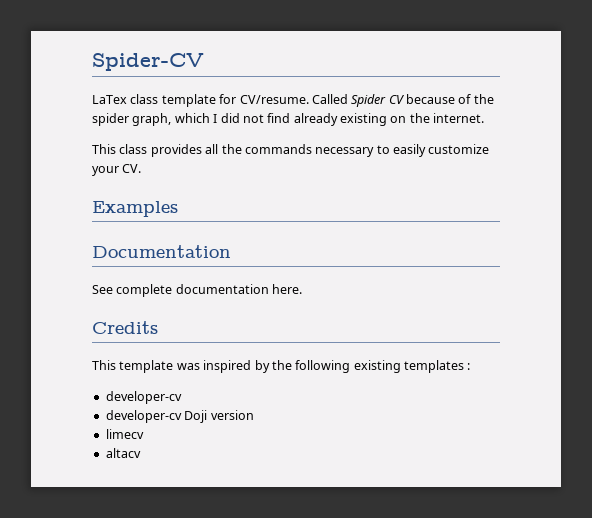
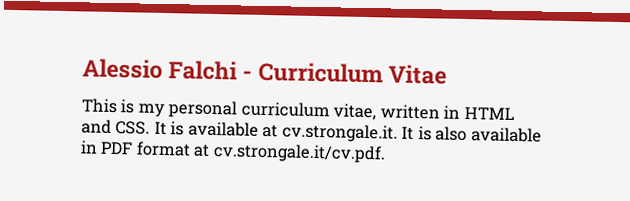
- Spider-CV
- LaTex class template for CV/resume. Called Spider CV because of the spider graph, which I did not find already existing on the internet.
- This class provides all the commands necessary to easily customize your CV.
- Examples
- Documentation
- See complete documentation here.
- Credits
- This template was inspired by the following existing templates :
- developer-cv
- developer-cv Doji version
- limecv
- altacv
+ Alessio Falchi - Curriculum Vitae
+ This is my personal curriculum vitae, written in HTML and CSS. It is available at cv.strongale.it. It is also available in PDF format at cv.strongale.it/cv.pdf.

